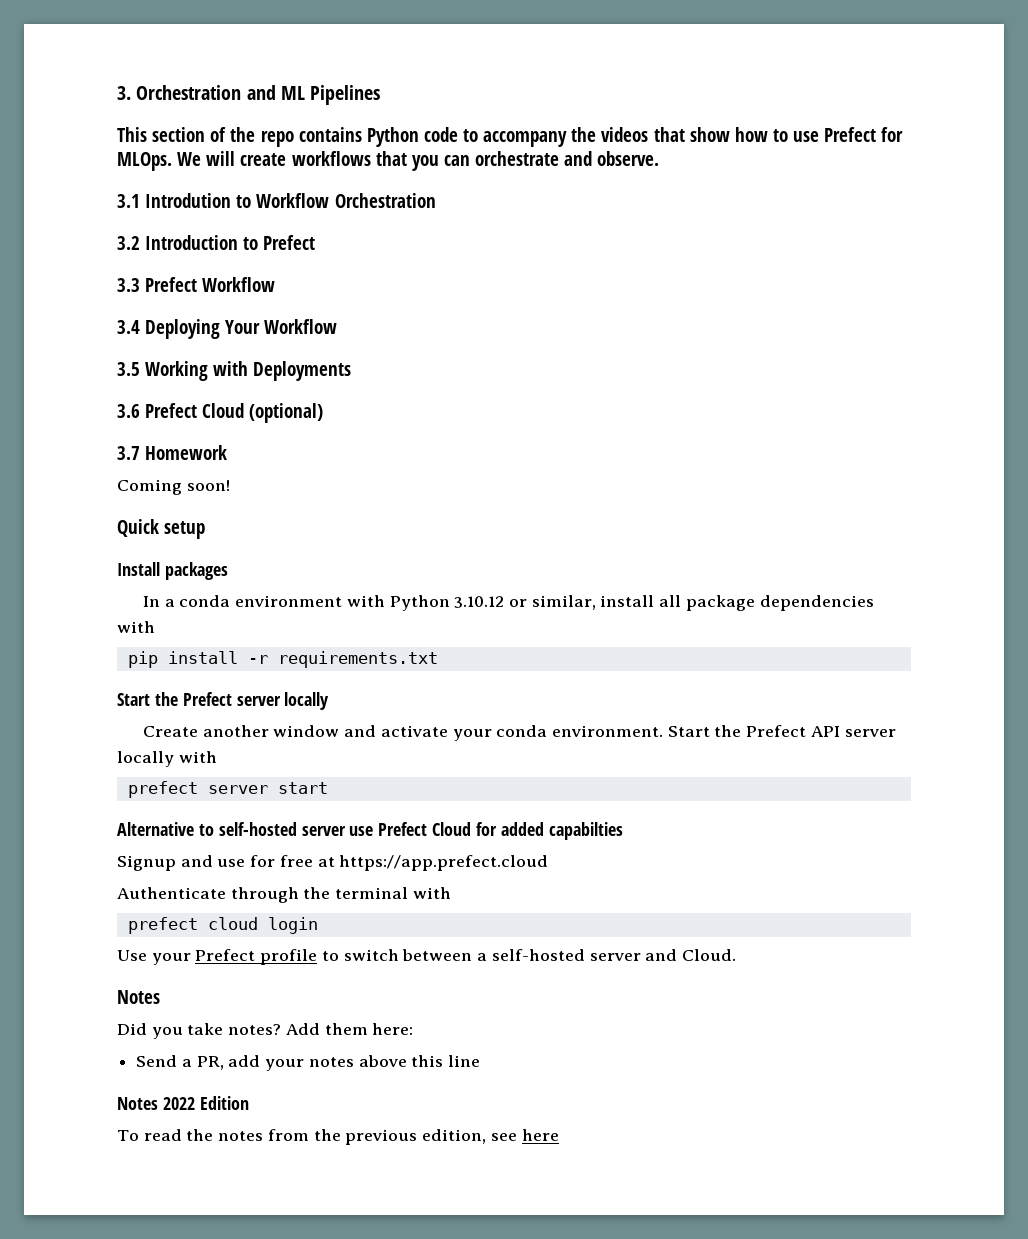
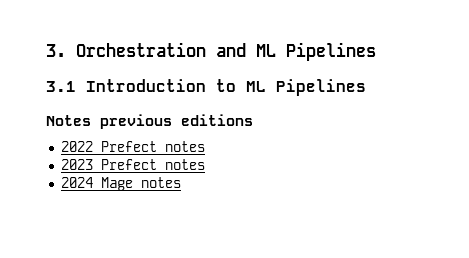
- This section of the repo contains Python code to accompany the videos that show how to use Prefect for MLOps. We will create workflows that you can orchestrate and observe.
- 3.1 Introdution to Workflow Orchestration
- 3.2 Introduction to Prefect
- 3.3 Prefect Workflow
- 3.4 Deploying Your Workflow
- 3.5 Working with Deployments
- 3.6 Prefect Cloud (optional)
- 3.7 Homework
- Coming soon!
- Quick setup
- Install packages
- In a conda environment with Python 3.10.12 or similar, install all package dependencies with
- pip install -r requirements.txt
- Start the Prefect server locally
- Create another window and activate your conda environment. Start the Prefect API server locally with
- prefect server start
- Alternative to self-hosted server use Prefect Cloud for added capabilties
- Signup and use for free at https://app.prefect.cloud
- Authenticate through the terminal with
- prefect cloud login
- Use your Prefect profile to switch between a self-hosted server and Cloud.
- Notes
- Did you take notes? Add them here:
- Send a PR, add your notes above this line
- Notes 2022 Edition
- To read the notes from the previous edition, see here
+ 3.1 Introduction to ML Pipelines
+ Notes previous editions
+ 2022 Prefect notes
+ 2023 Prefect notes
+ 2024 Mage notes

